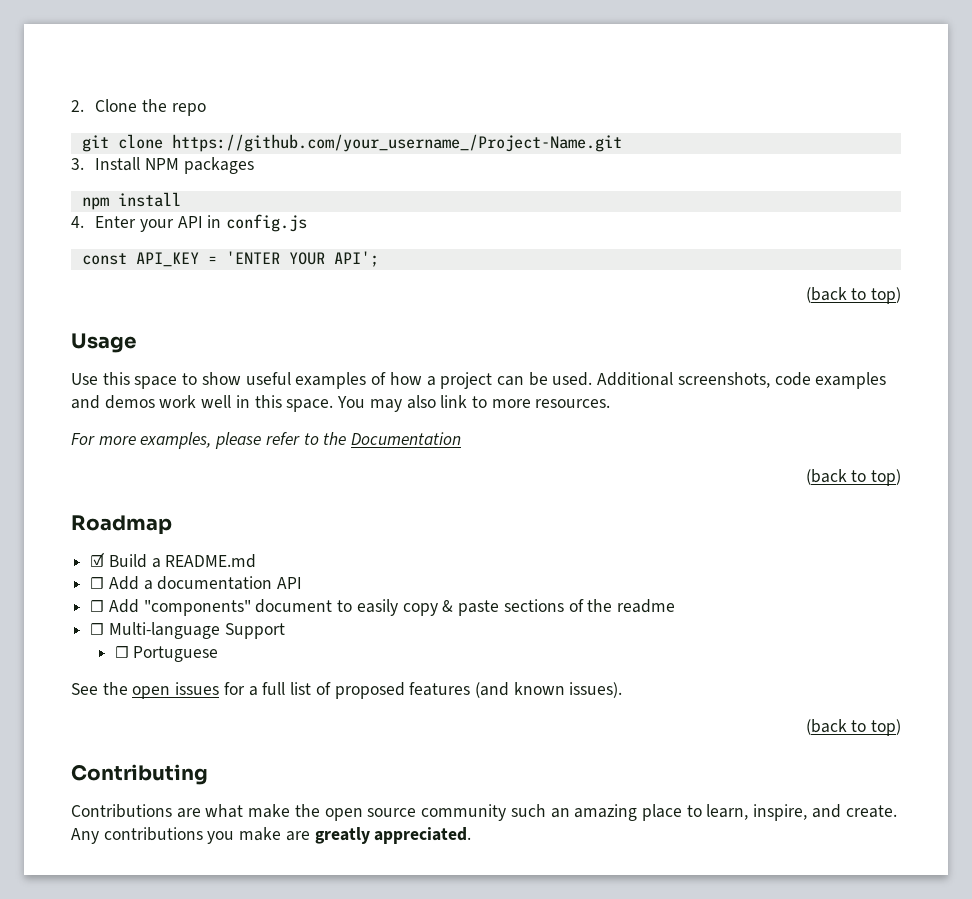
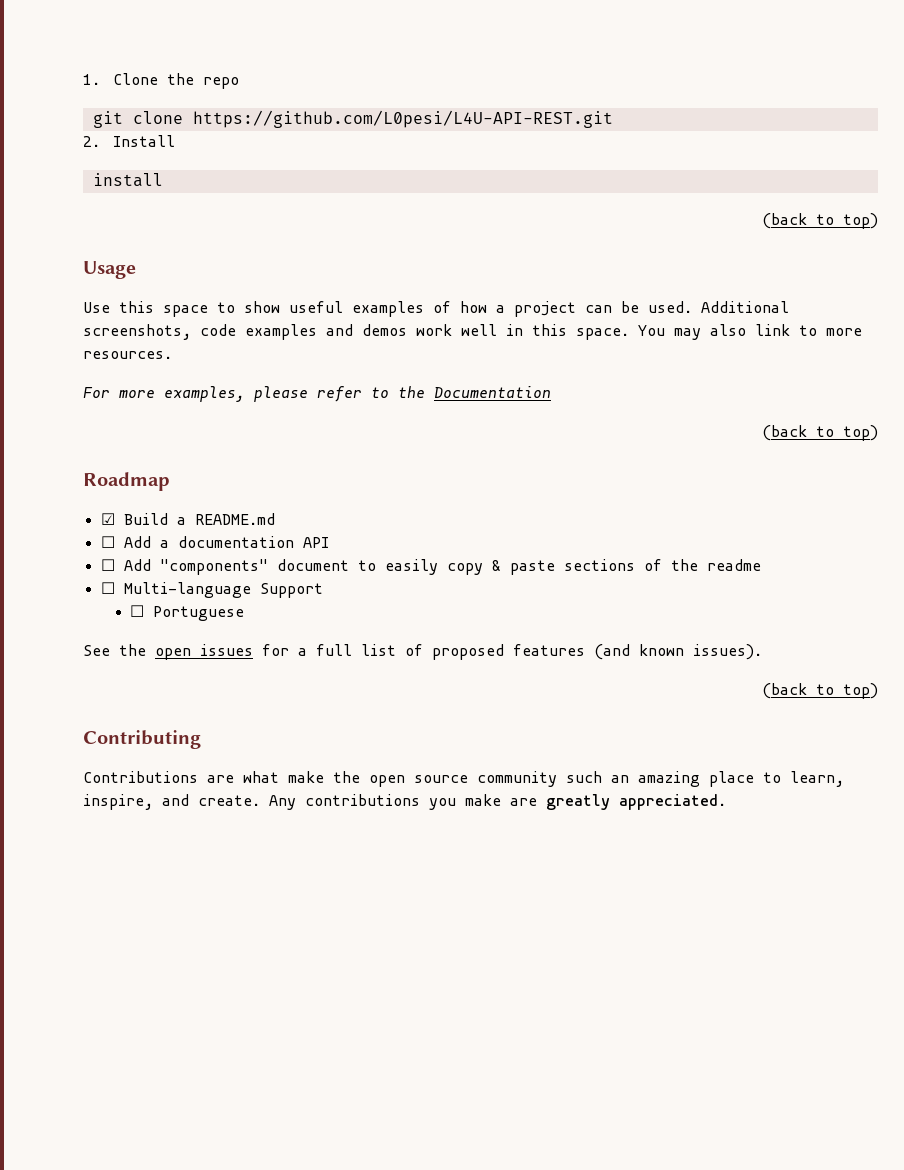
- 2. Clone the repo
+ 1. Clone the repo
- git clone https://github.com/your_username_/Project-Name.git
- 3. Install NPM packages
- npm install
- 4. Enter your API in config.js
- const API_KEY = 'ENTER YOUR API';
+ git clone https://github.com/L0pesi/L4U-API-REST.git
+ 2. Install
+ install

